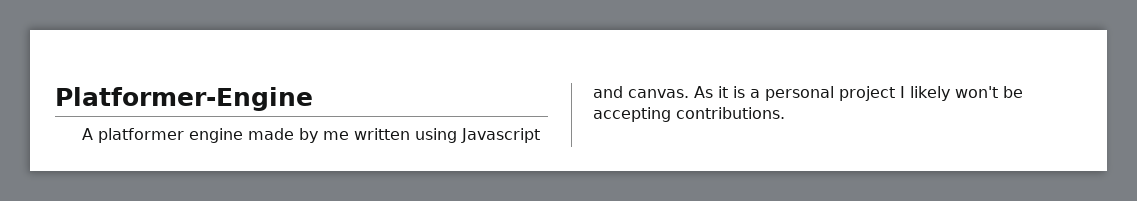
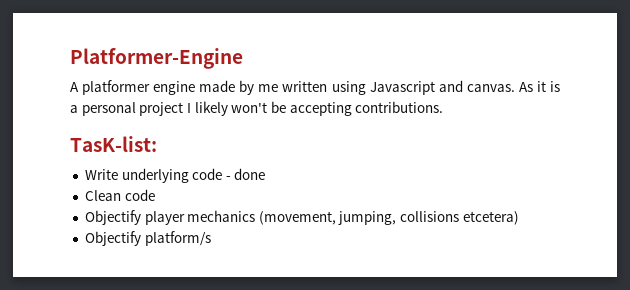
+ TasK-list:
+ Write underlying code - done
+ Clean code
+ Objectify player mechanics (movement, jumping, collisions etcetera)
+ Objectify platform/s

